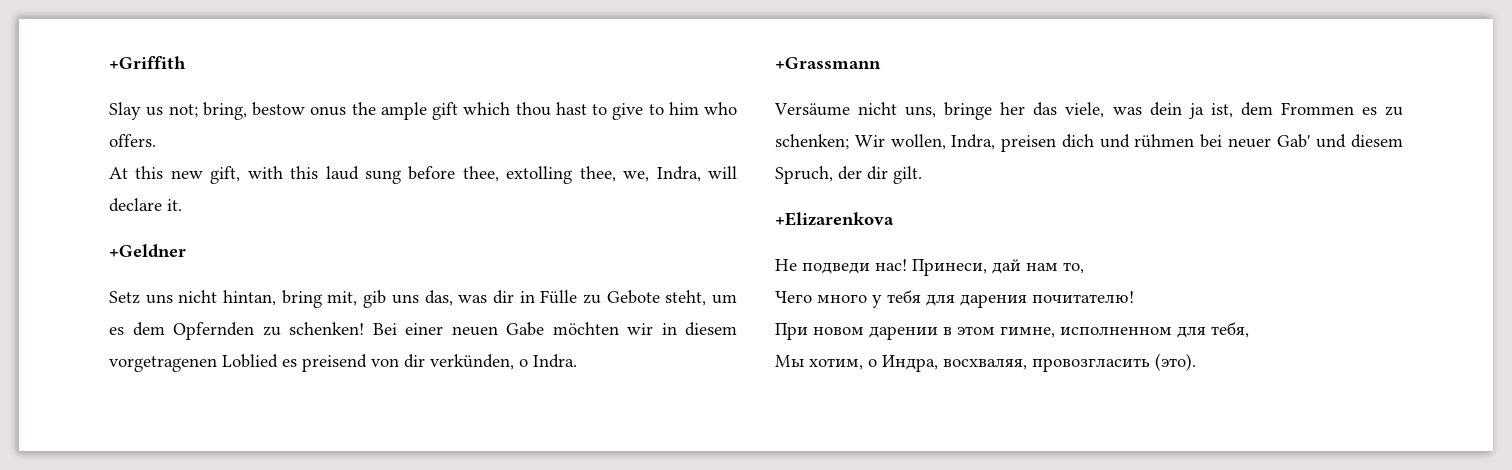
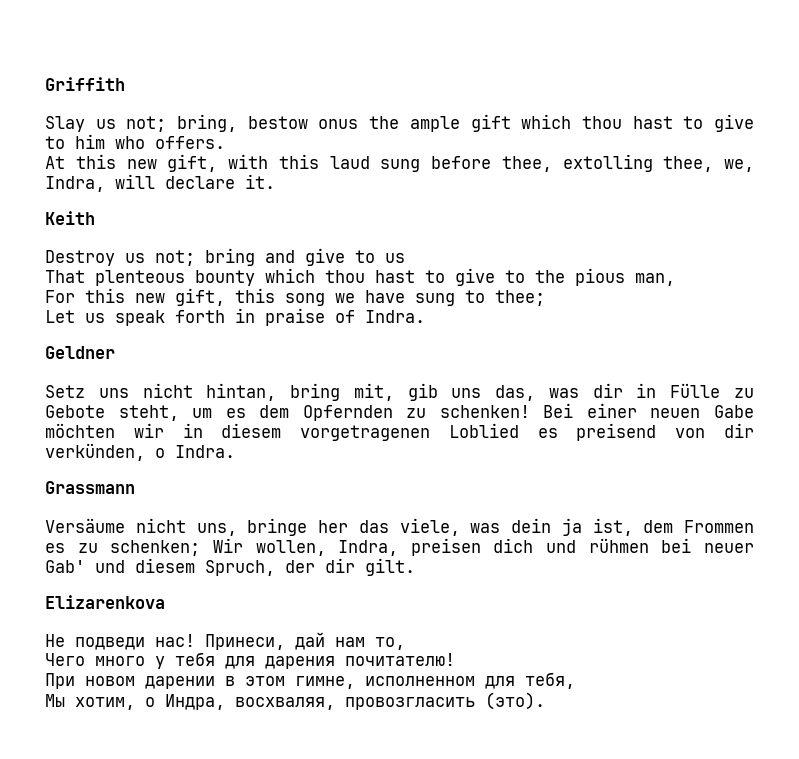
- +Griffith
+ Griffith
- +Geldner
+ Keith
+ Destroy us not; bring and give to us
+ That plenteous bounty which thou hast to give to the pious man,
+ For this new gift, this song we have sung to thee;
+ Let us speak forth in praise of Indra.
+ Geldner
- +Grassmann
+ Grassmann
- +Elizarenkova
+ Elizarenkova

